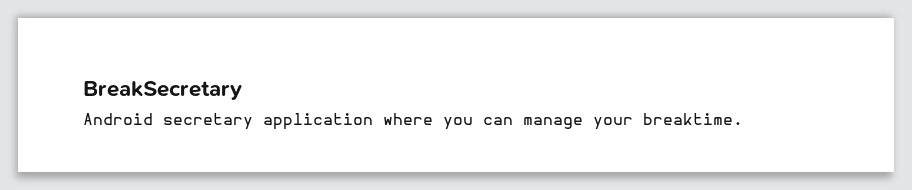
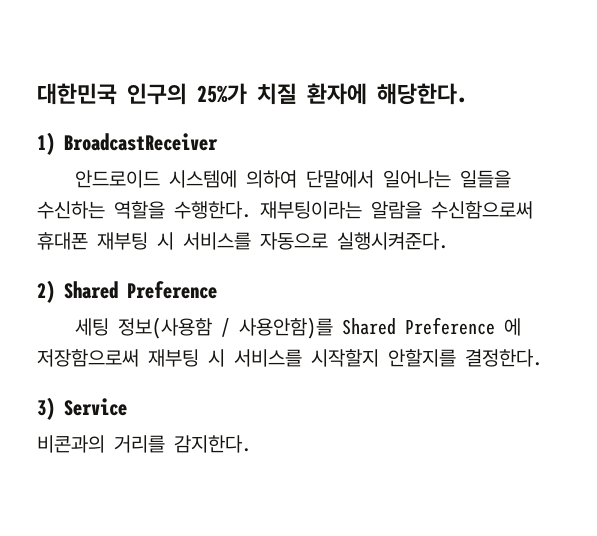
- BreakSecretary
- Android secretary application where you can manage your breaktime.
+ 대한민국 인구의 25%가 치질 환자에 해당한다.
+ 1) BroadcastReceiver
+ 안드로이드 시스템에 의하여 단말에서 일어나는 일들을 수신하는 역할을 수행한다. 재부팅이라는 알람을 수신함으로써 휴대폰 재부팅 시 서비스를 자동으로 실행시켜준다.
+ 2) Shared Preference
+ 세팅 정보(사용함 / 사용안함)를 Shared Preference 에 저장함으로써 재부팅 시 서비스를 시작할지 안할지를 결정한다.
+ 3) Service
+ 비콘과의 거리를 감지한다.

